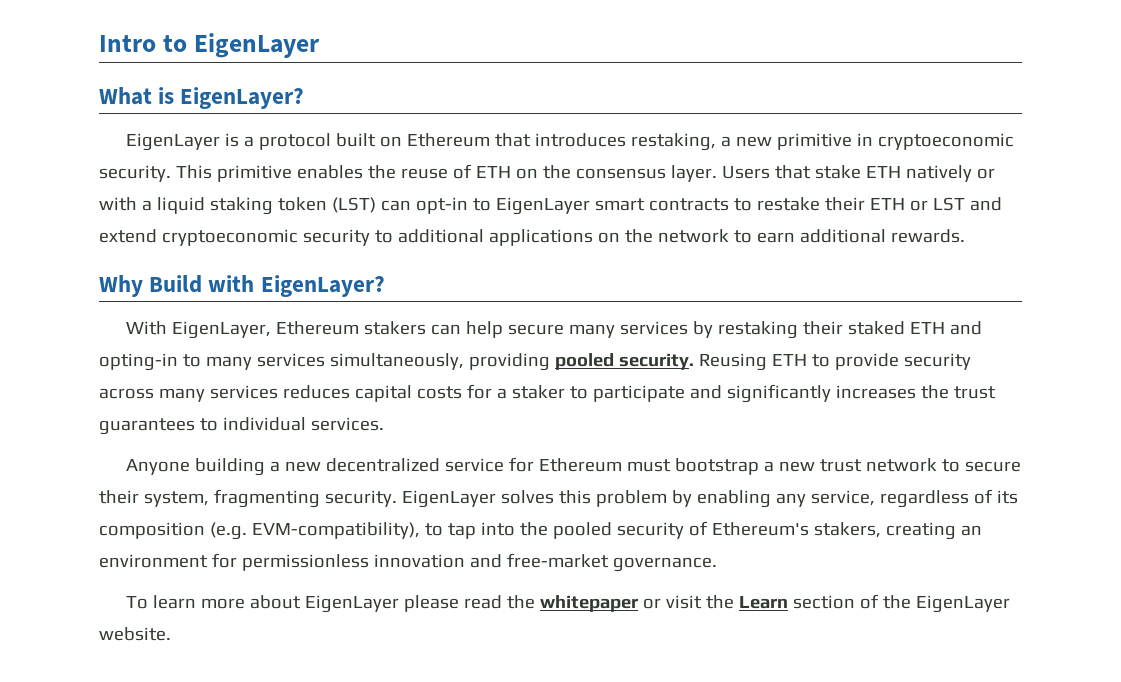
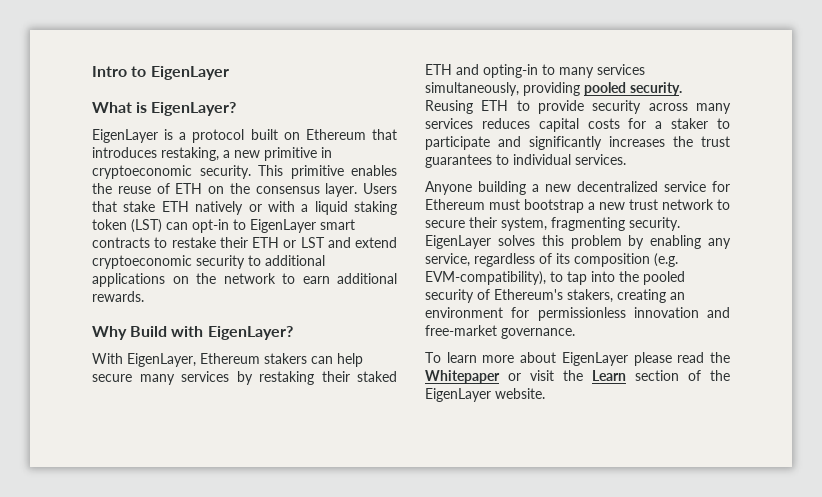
- To learn more about EigenLayer please read the whitepaper or visit the Learn section of the EigenLayer website.
+ To learn more about EigenLayer please read the Whitepaper or visit the Learn section of the EigenLayer website.

